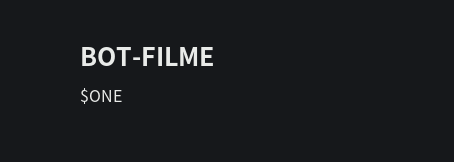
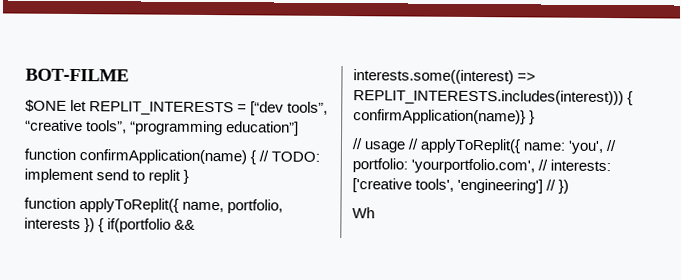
- $ONE
+ $ONE let REPLIT_INTERESTS = [“dev tools”, “creative tools”, “programming education”]
+ function confirmApplication(name) { // TODO: implement send to replit }
+ function applyToReplit({ name, portfolio, interests }) { if(portfolio && interests.some((interest) => REPLIT_INTERESTS.includes(interest))) { confirmApplication(name)} }
+ // usage // applyToReplit({ name: 'you', // portfolio: 'yourportfolio.com', // interests: ['creative tools', 'engineering'] // })
+ Wh

